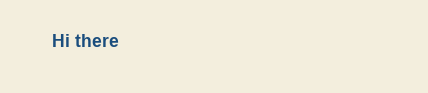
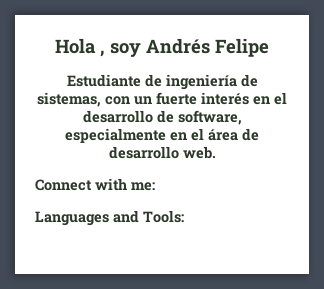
- Hi there
+ Hola , soy Andrés Felipe
+ Estudiante de ingeniería de sistemas, con un fuerte interés en el desarrollo de software, especialmente en el área de desarrollo web.
+ Connect with me:
+ Languages and Tools:

